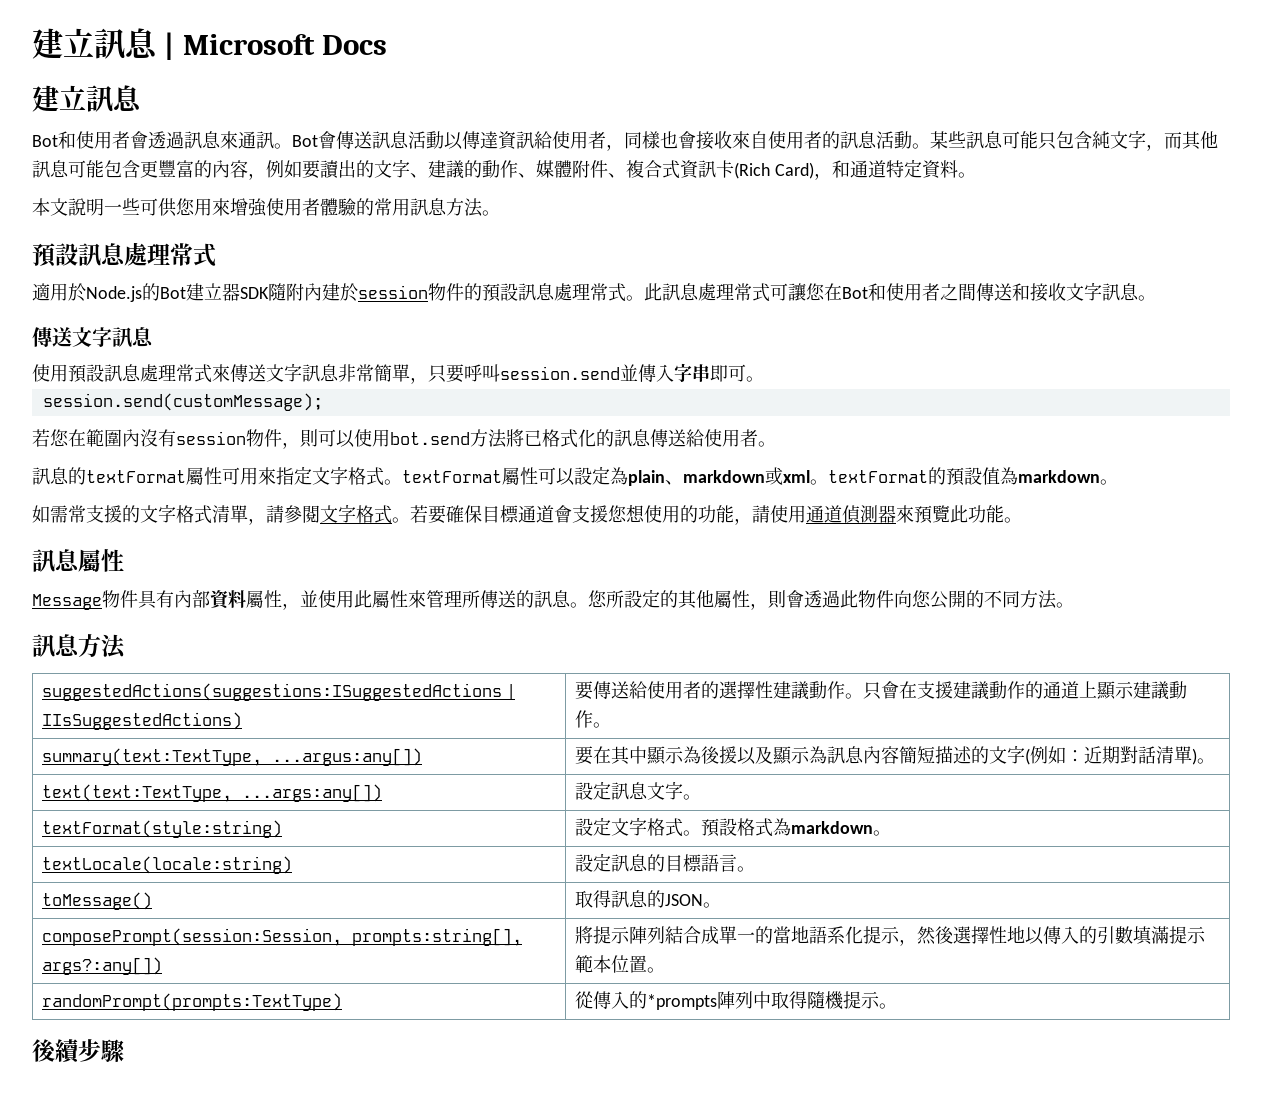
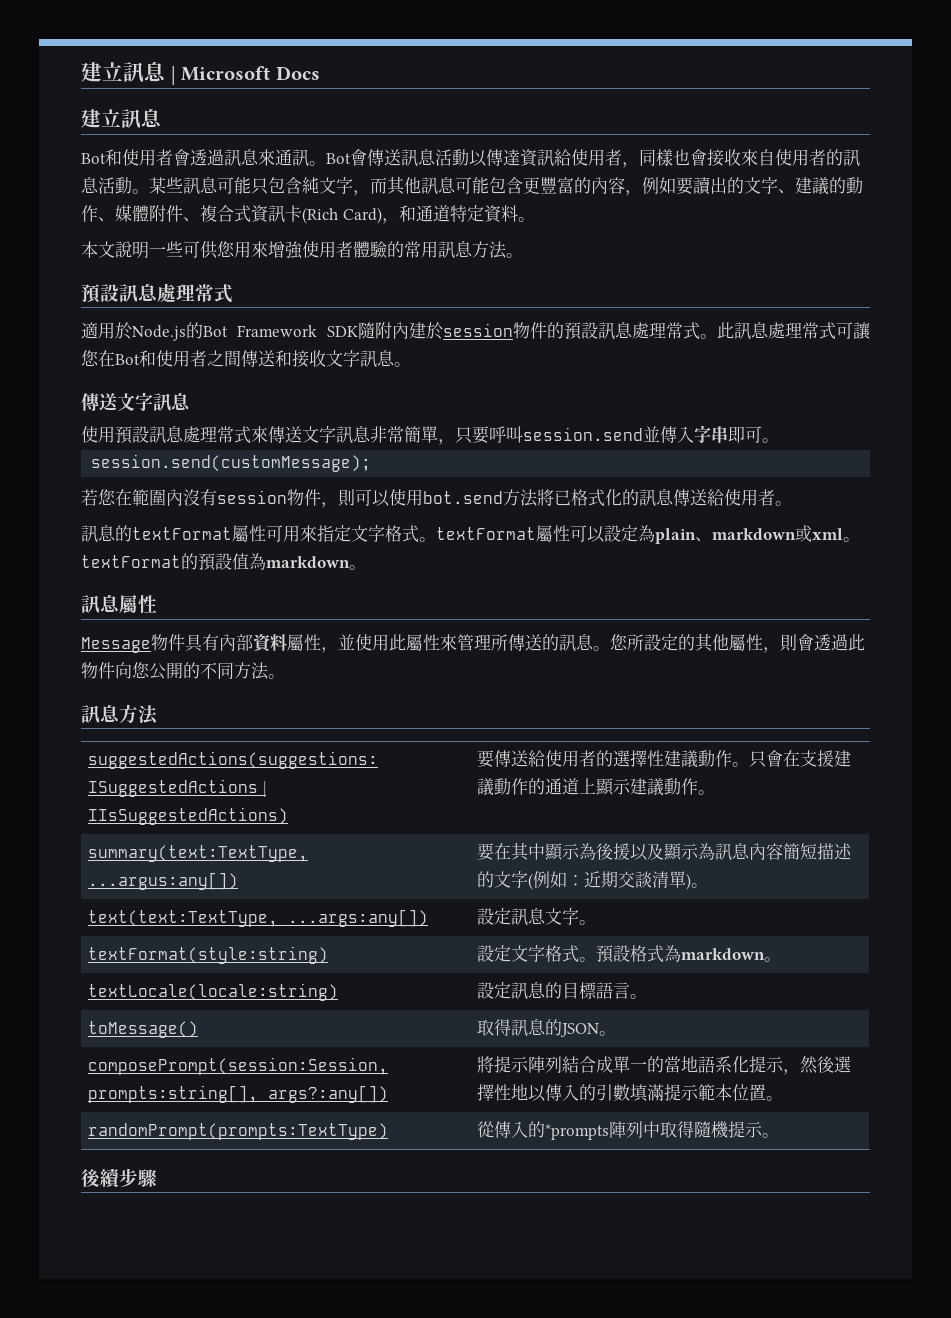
- 適用於Node.js的Bot建立器SDK隨附內建於session物件的預設訊息處理常式。
+ 適用於Node.js的Bot Framework SDK隨附內建於session物件的預設訊息處理常式。
- 如需常支援的文字格式清單，請參閱文字格式。若要確保目標通道會支援您想使用的功能，請使用通道偵測器來預覽此功能。
- summary(text:TextType, ...argus:any[]) | 要在其中顯示為後援以及顯示為訊息內容簡短描述的文字(例如：近期對話清單)。
+ summary(text:TextType, ...argus:any[]) | 要在其中顯示為後援以及顯示為訊息內容簡短描述的文字(例如：近期交談清單)。

